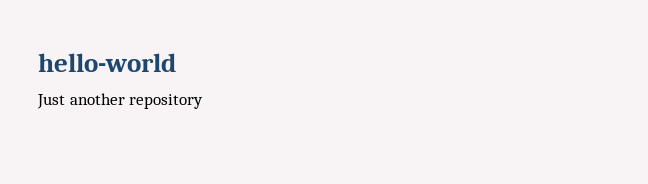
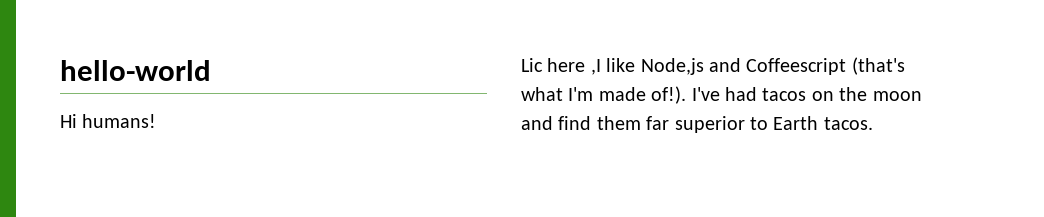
- Just another repository
+ Hi humans!
+ Lic here ,I like Node,js and Coffeescript (that's what I'm made of!). I've had tacos on the moon and find them far superior to Earth tacos.

